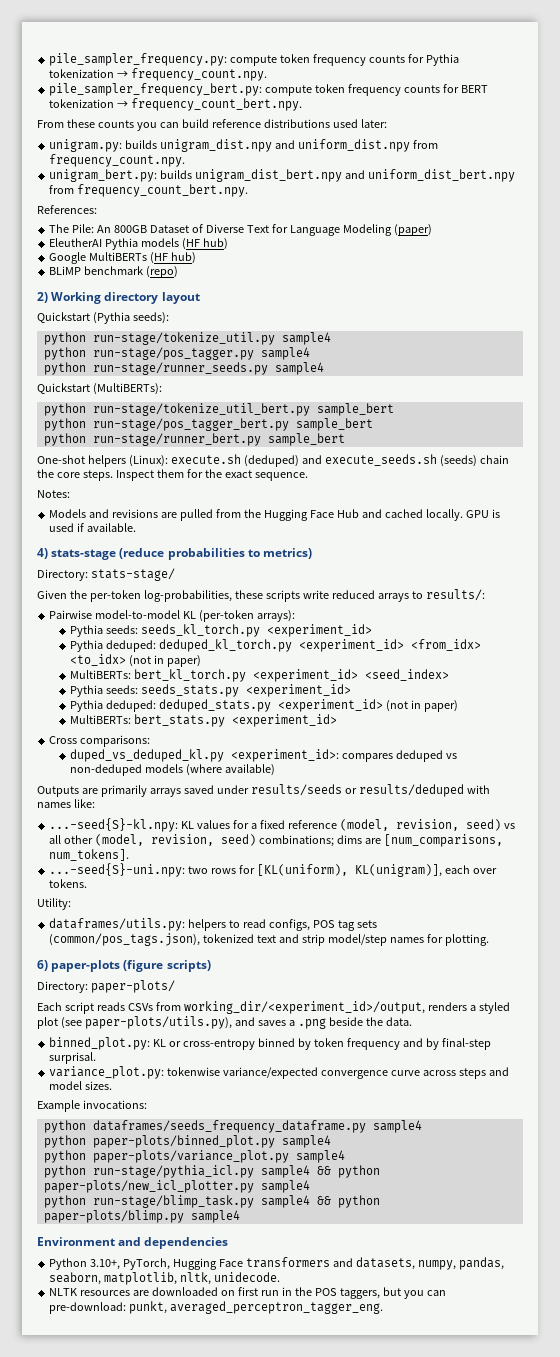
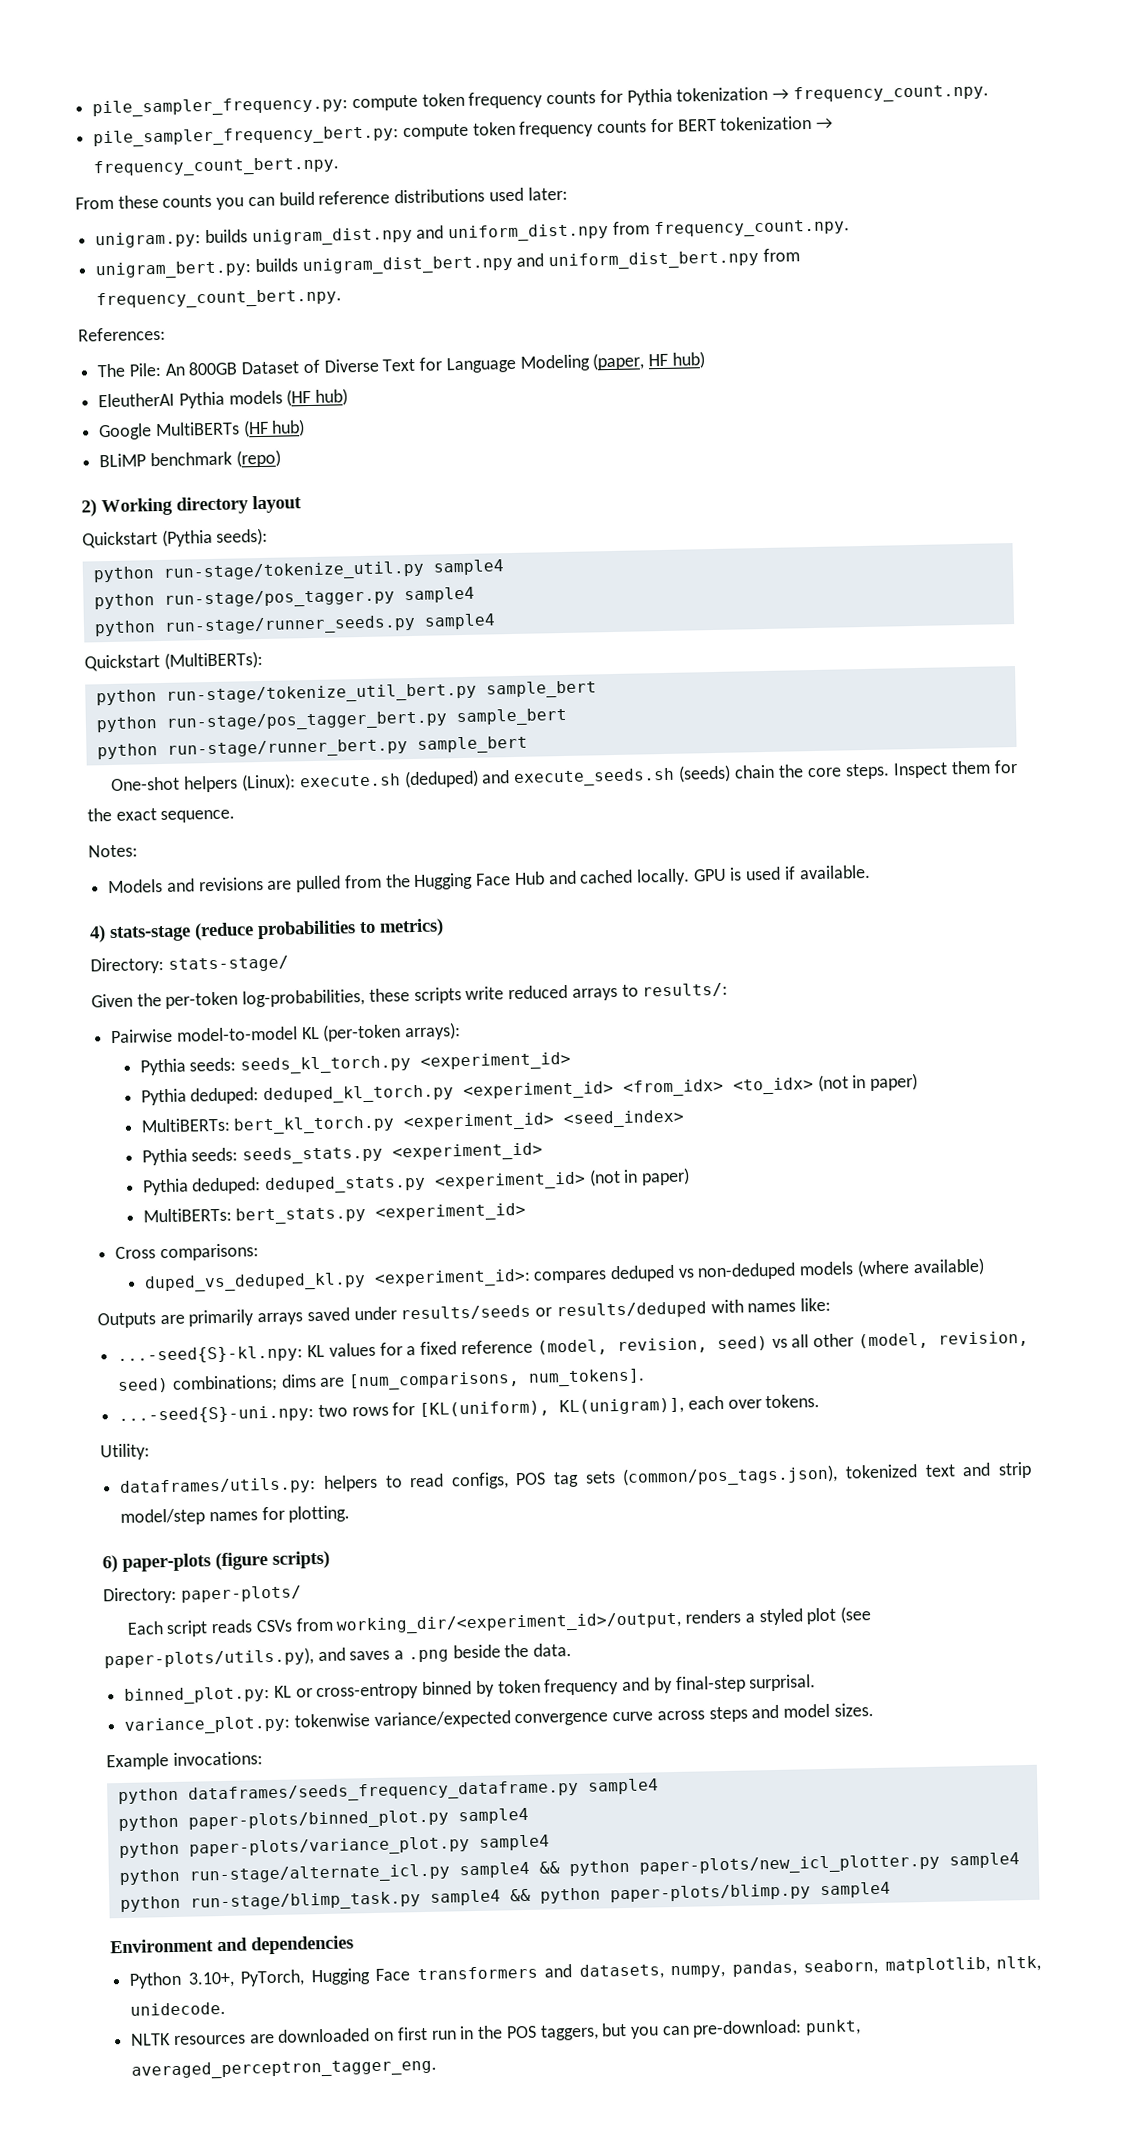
- The Pile: An 800GB Dataset of Diverse Text for Language Modeling (paper)
+ The Pile: An 800GB Dataset of Diverse Text for Language Modeling (paper, HF hub)
- python run-stage/pythia_icl.py sample4 && python paper-plots/new_icl_plotter.py sample4
+ python run-stage/alternate_icl.py sample4 && python paper-plots/new_icl_plotter.py sample4

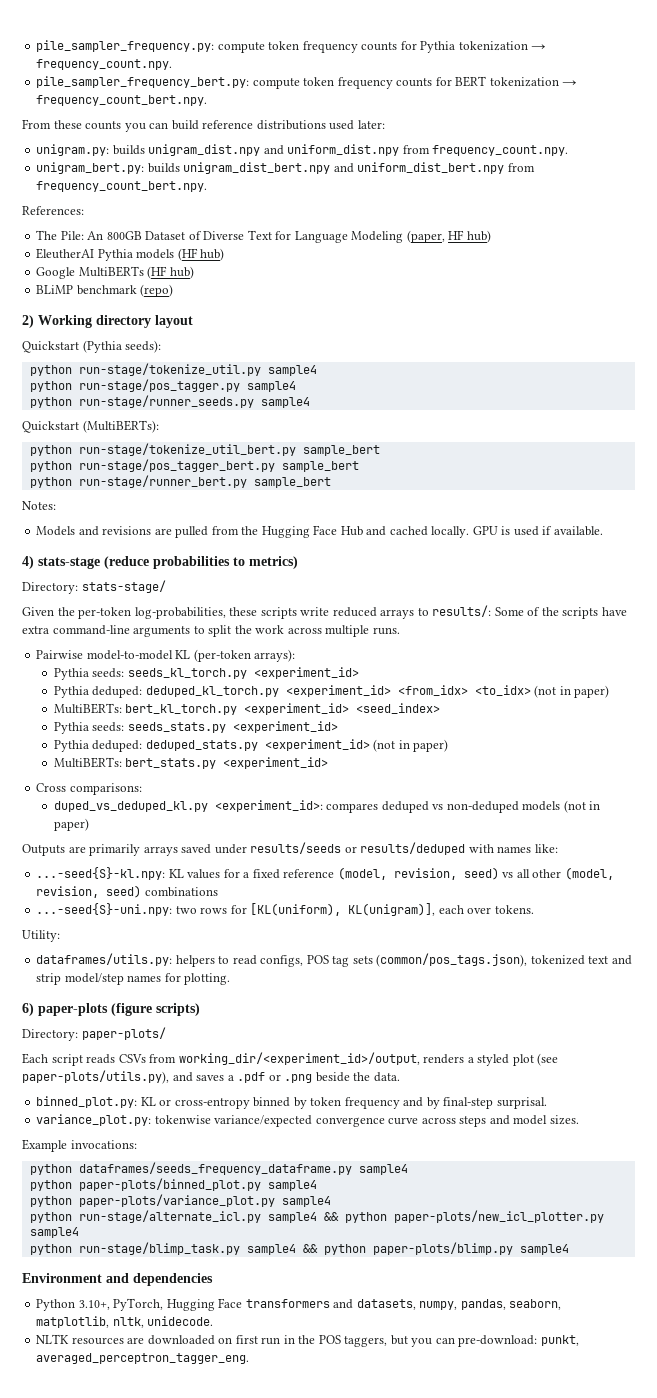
- One-shot helpers (Linux): execute.sh (deduped) and execute_seeds.sh (seeds) chain the core steps. Inspect them for the exact sequence.
- Given the per-token log-probabilities, these scripts write reduced arrays to results/:
+ Given the per-token log-probabilities, these scripts write reduced arrays to results/: Some of the scripts have extra command-line arguments to split the work across multiple runs.
- duped_vs_deduped_kl.py <experiment_id>: compares deduped vs non-deduped models (where available)
+ duped_vs_deduped_kl.py <experiment_id>: compares deduped vs non-deduped models (not in paper)
- ...-seed{S}-kl.npy: KL values for a fixed reference (model, revision, seed) vs all other (model, revision, seed) combinations; dims are [num_comparisons, num_tokens].
+ ...-seed{S}-kl.npy: KL values for a fixed reference (model, revision, seed) vs all other (model, revision, seed) combinations
- Each script reads CSVs from working_dir/<experiment_id>/output, renders a styled plot (see paper-plots/utils.py), and saves a .png beside the data.
+ Each script reads CSVs from working_dir/<experiment_id>/output, renders a styled plot (see paper-plots/utils.py), and saves a .pdf or .png beside the data.

